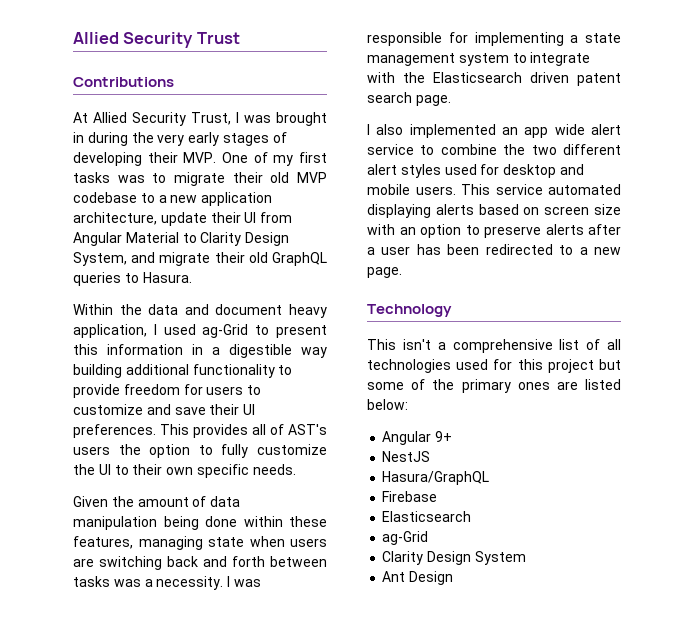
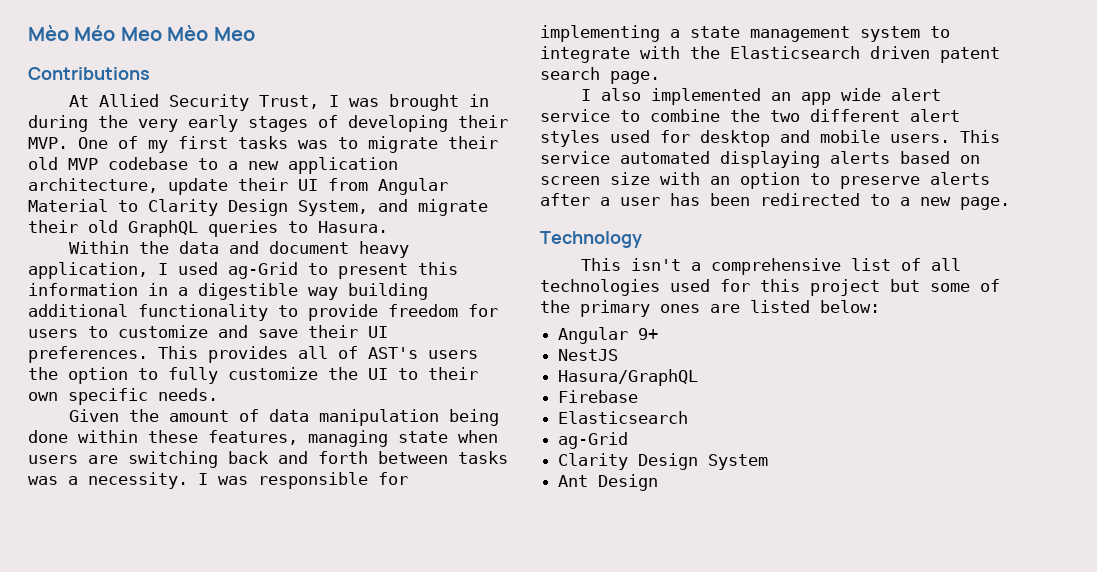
- Allied Security Trust
+ Mèo Méo Meo Mèo Meo

